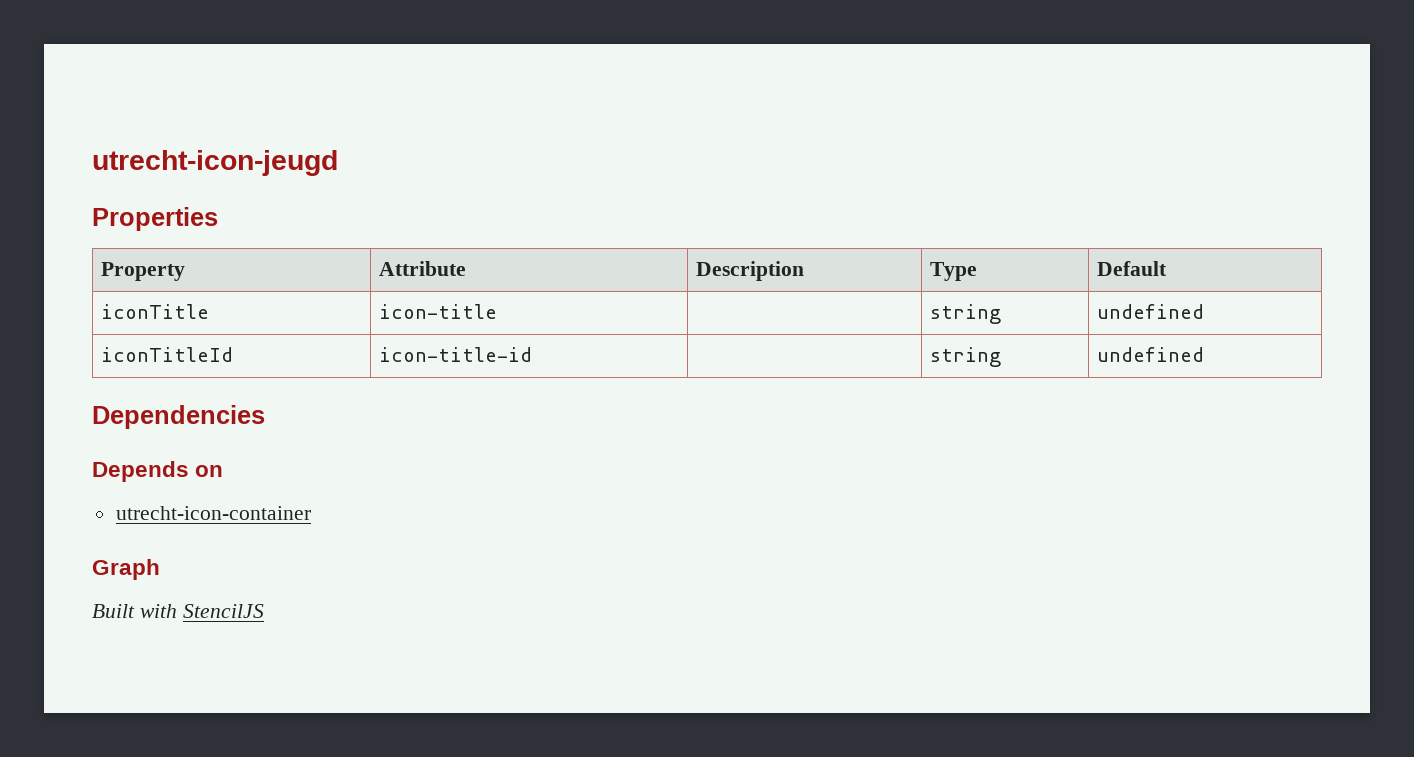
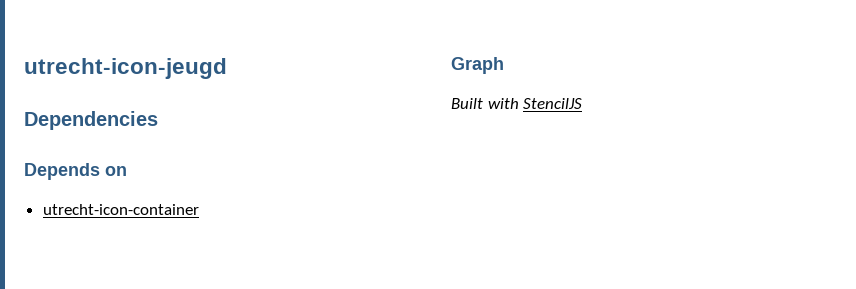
- Properties
- Property | Attribute | Description | Type | Default
- iconTitle | icon-title | | string | undefined
- iconTitleId | icon-title-id | | string | undefined

